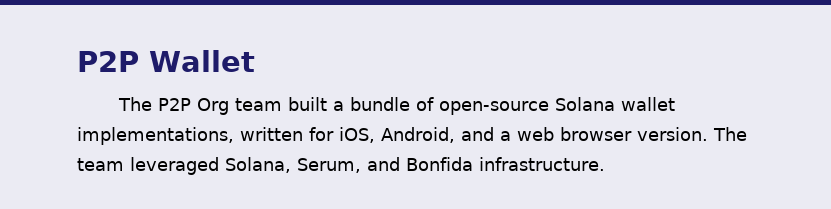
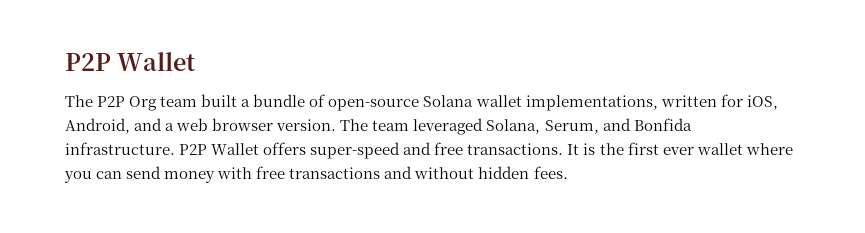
+ P2P Wallet offers super-speed and free transactions. It is the first ever wallet where you can send money with free transactions and without hidden fees.

